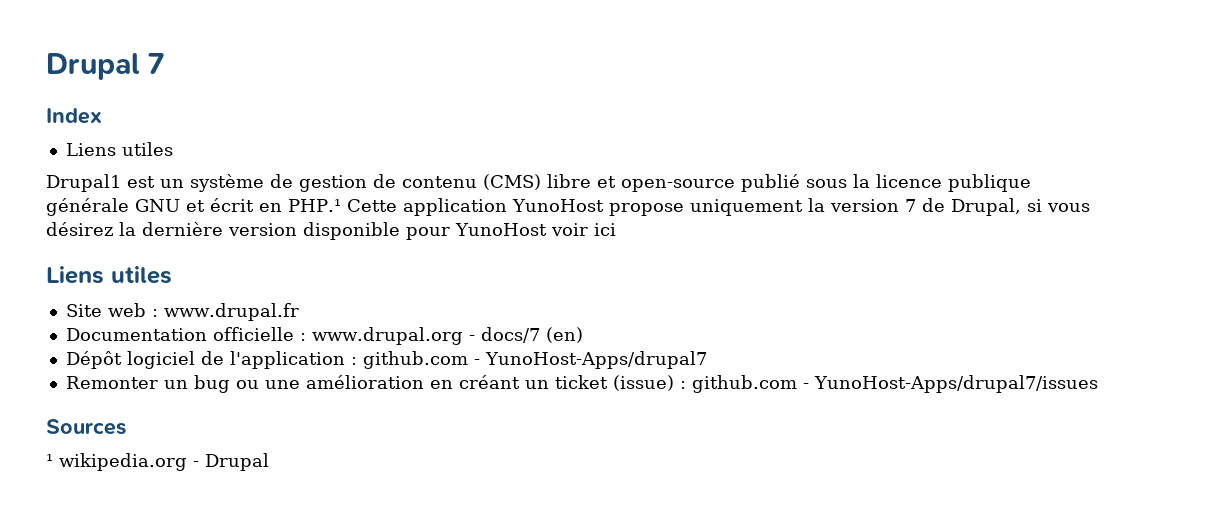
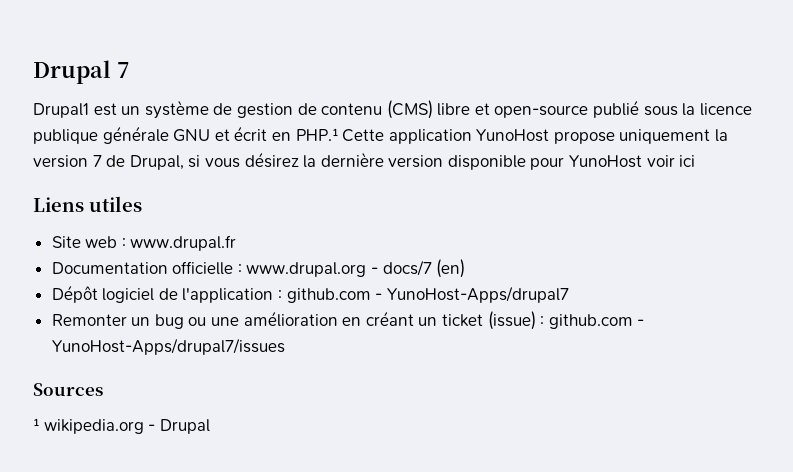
- Index
- Liens utiles

